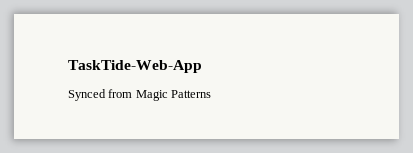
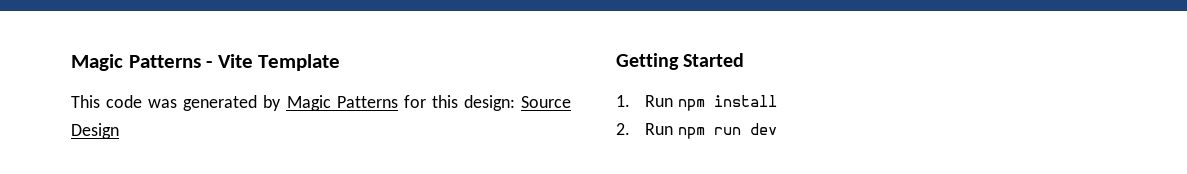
- TaskTide-Web-App
- Synced from Magic Patterns
+ Magic Patterns - Vite Template
+ This code was generated by Magic Patterns for this design: Source Design
+ Getting Started
+ 1. Run npm install
+ 2. Run npm run dev

